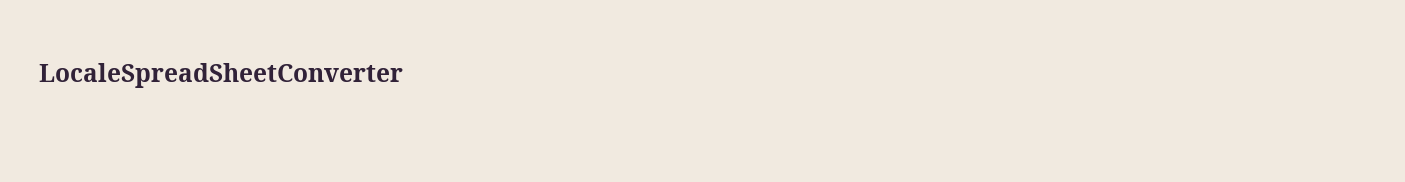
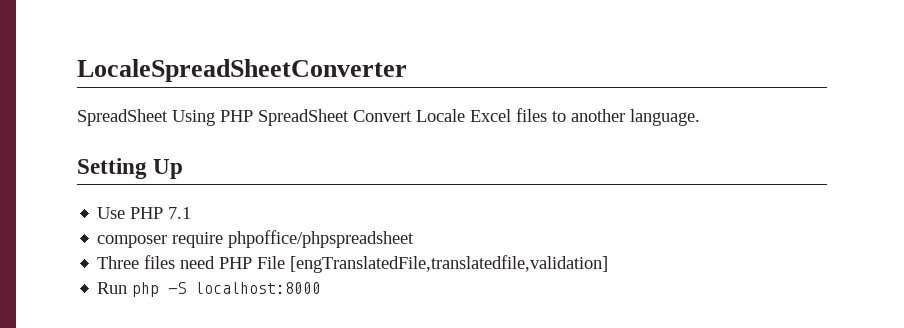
+ SpreadSheet Using PHP SpreadSheet Convert Locale Excel files to another language.
+ Setting Up
+ Use PHP 7.1
+ composer require phpoffice/phpspreadsheet
+ Three files need PHP File [engTranslatedFile,translatedfile,validation]
+ Run php -S localhost:8000

